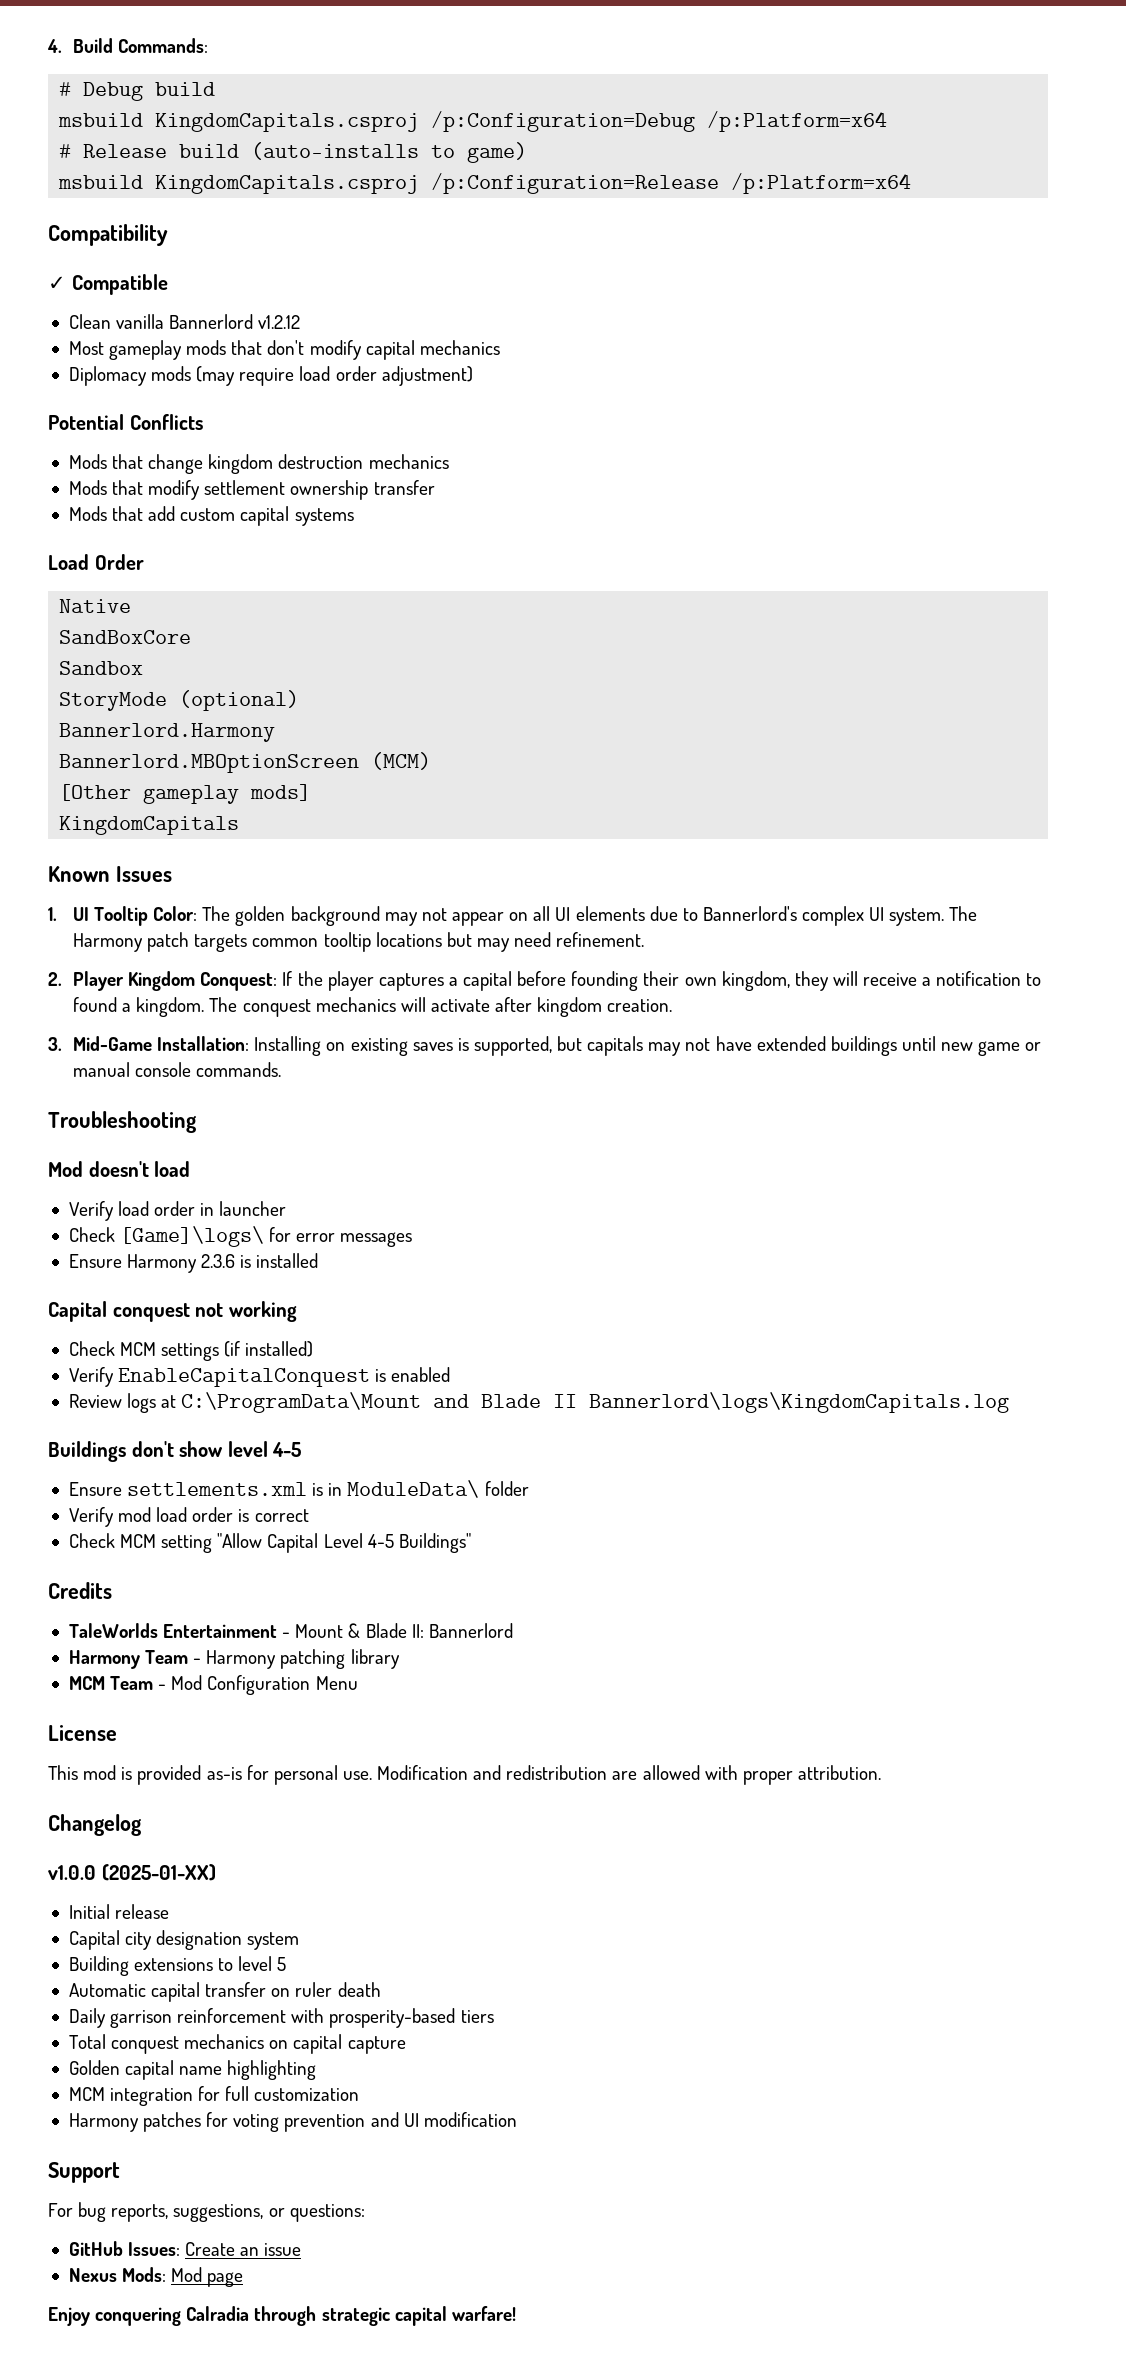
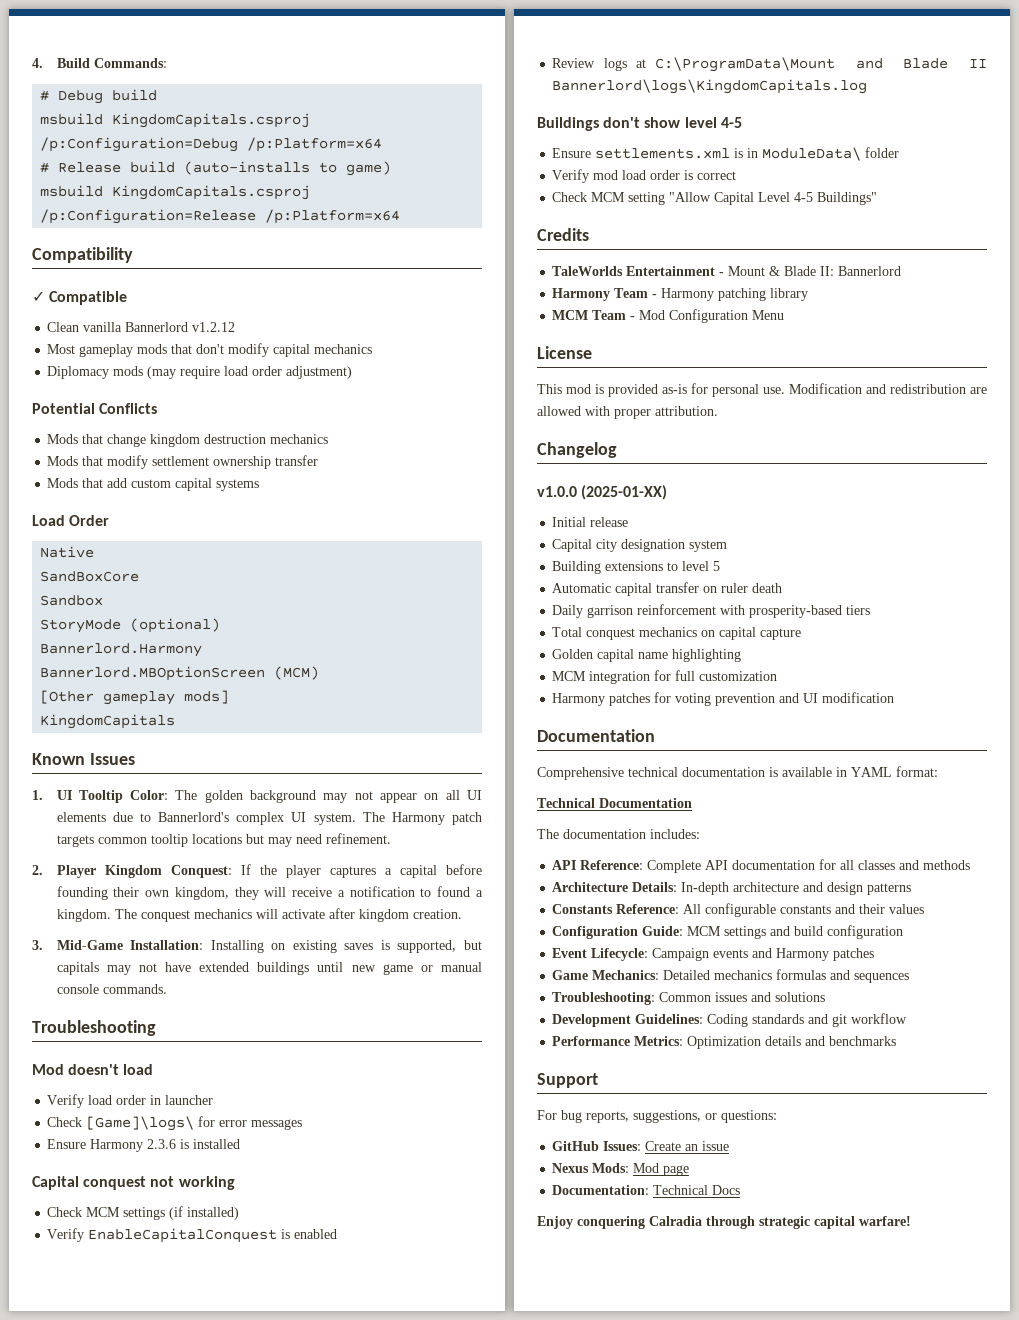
  Harmony patches for voting prevention and UI modification
+ Documentation
+ Comprehensive technical documentation is available in YAML format:
+ Technical Documentation
+ The documentation includes:
+ API Reference: Complete API documentation for all classes and methods
+ Architecture Details: In-depth architecture and design patterns
+ Constants Reference: All configurable constants and their values
+ Configuration Guide: MCM settings and build configuration
+ Event Lifecycle: Campaign events and Harmony patches
+ Game Mechanics: Detailed mechanics formulas and sequences
+ Troubleshooting: Common issues and solutions
+ Development Guidelines: Coding standards and git workflow
+ Performance Metrics: Optimization details and benchmarks
+ Documentation: Technical Docs

